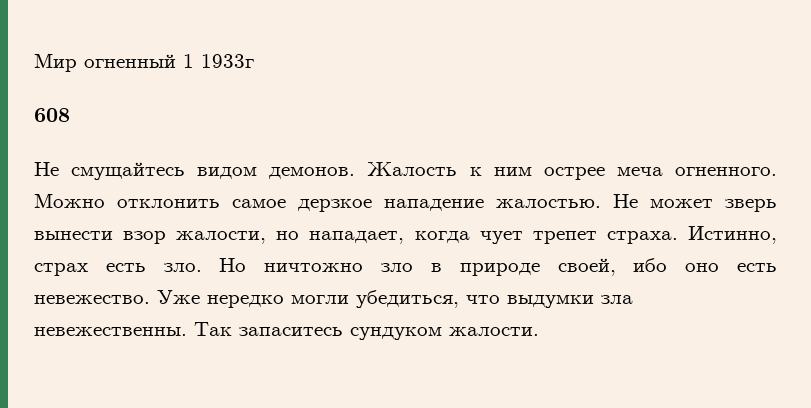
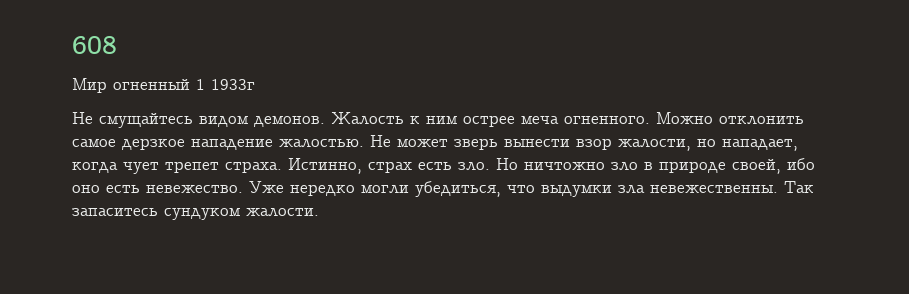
+ 608
- 608

